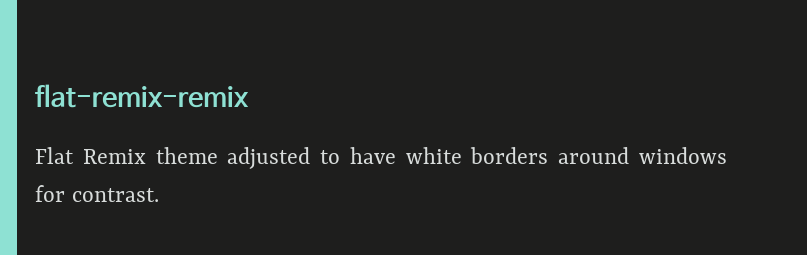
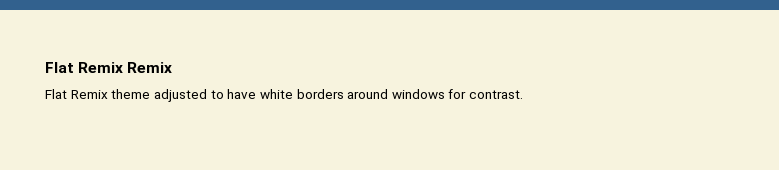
- flat-remix-remix
+ Flat Remix Remix

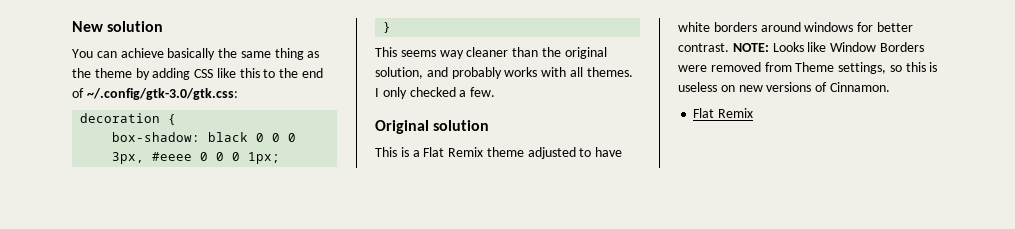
- Flat Remix Remix
- Flat Remix theme adjusted to have white borders around windows for contrast.
+ New solution
+ You can achieve basically the same thing as the theme by adding CSS like this to the end of ~/.config/gtk-3.0/gtk.css:
+ decoration {
+ box-shadow: black 0 0 0 3px, #eeee 0 0 0 1px;
+ }
+ This seems way cleaner than the original solution, and probably works with all themes. I only checked a few.
+ Original solution
+ This is a Flat Remix theme adjusted to have white borders around windows for better contrast. NOTE: Looks like Window Borders were removed from Theme settings, so this is useless on new versions of Cinnamon.
+ Flat Remix

